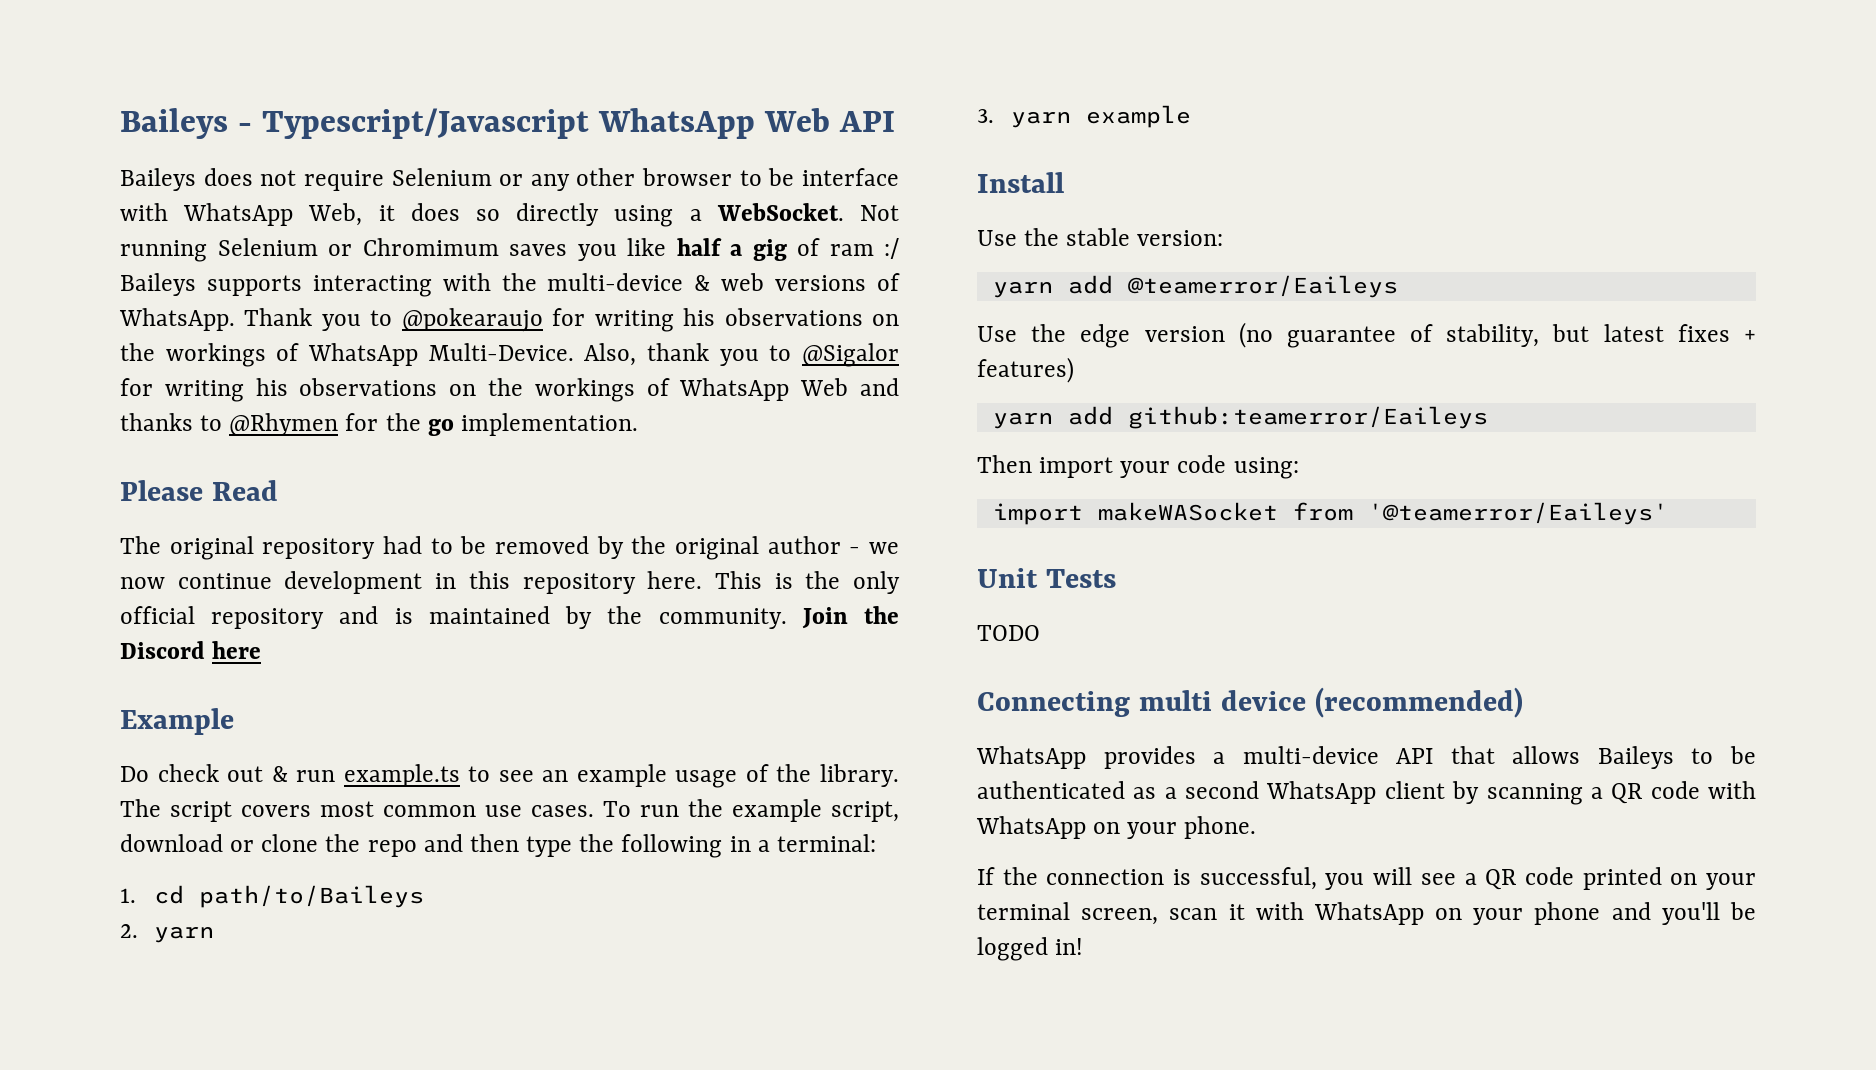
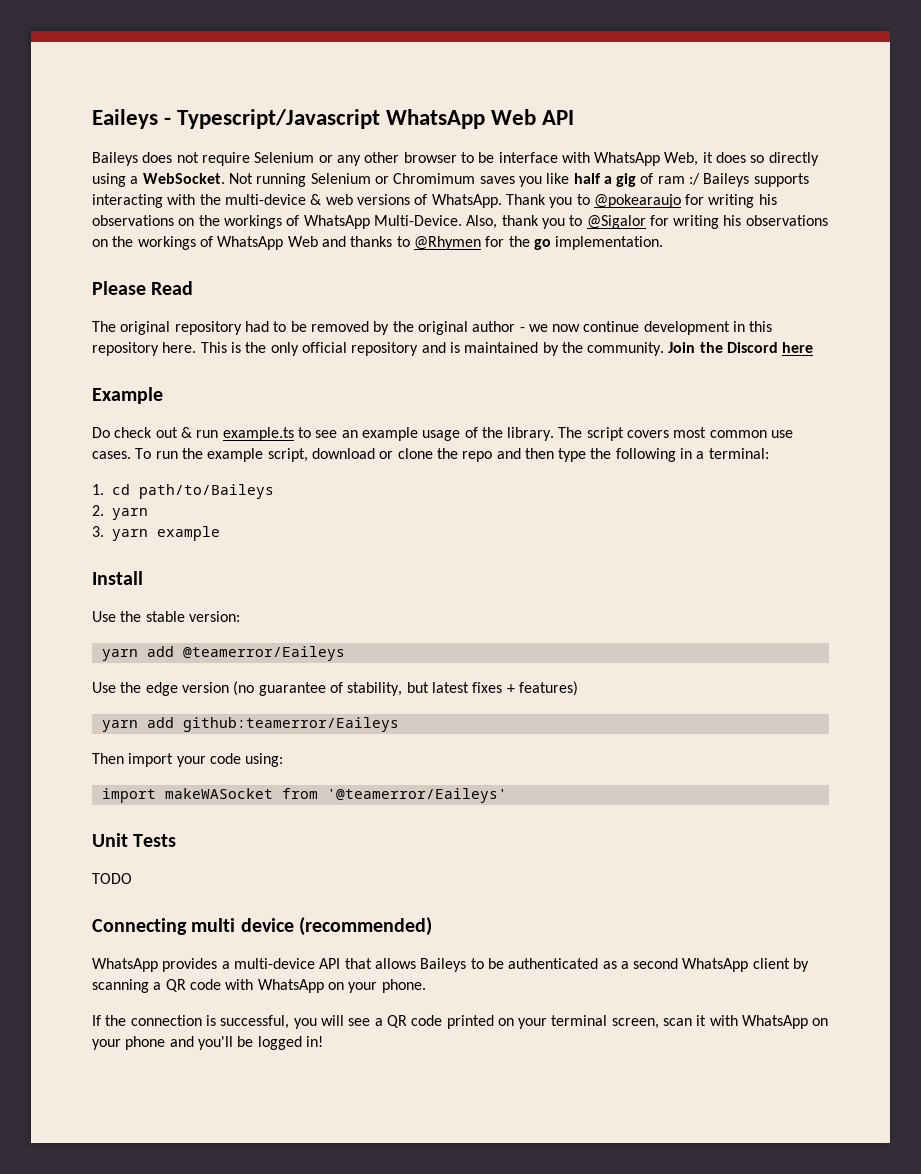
- Baileys - Typescript/Javascript WhatsApp Web API
+ Eaileys - Typescript/Javascript WhatsApp Web API

